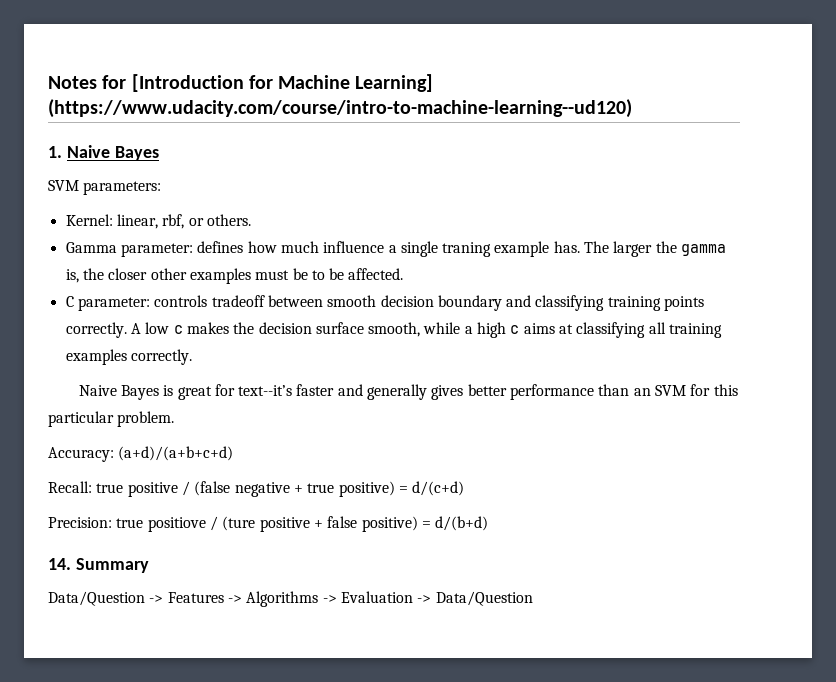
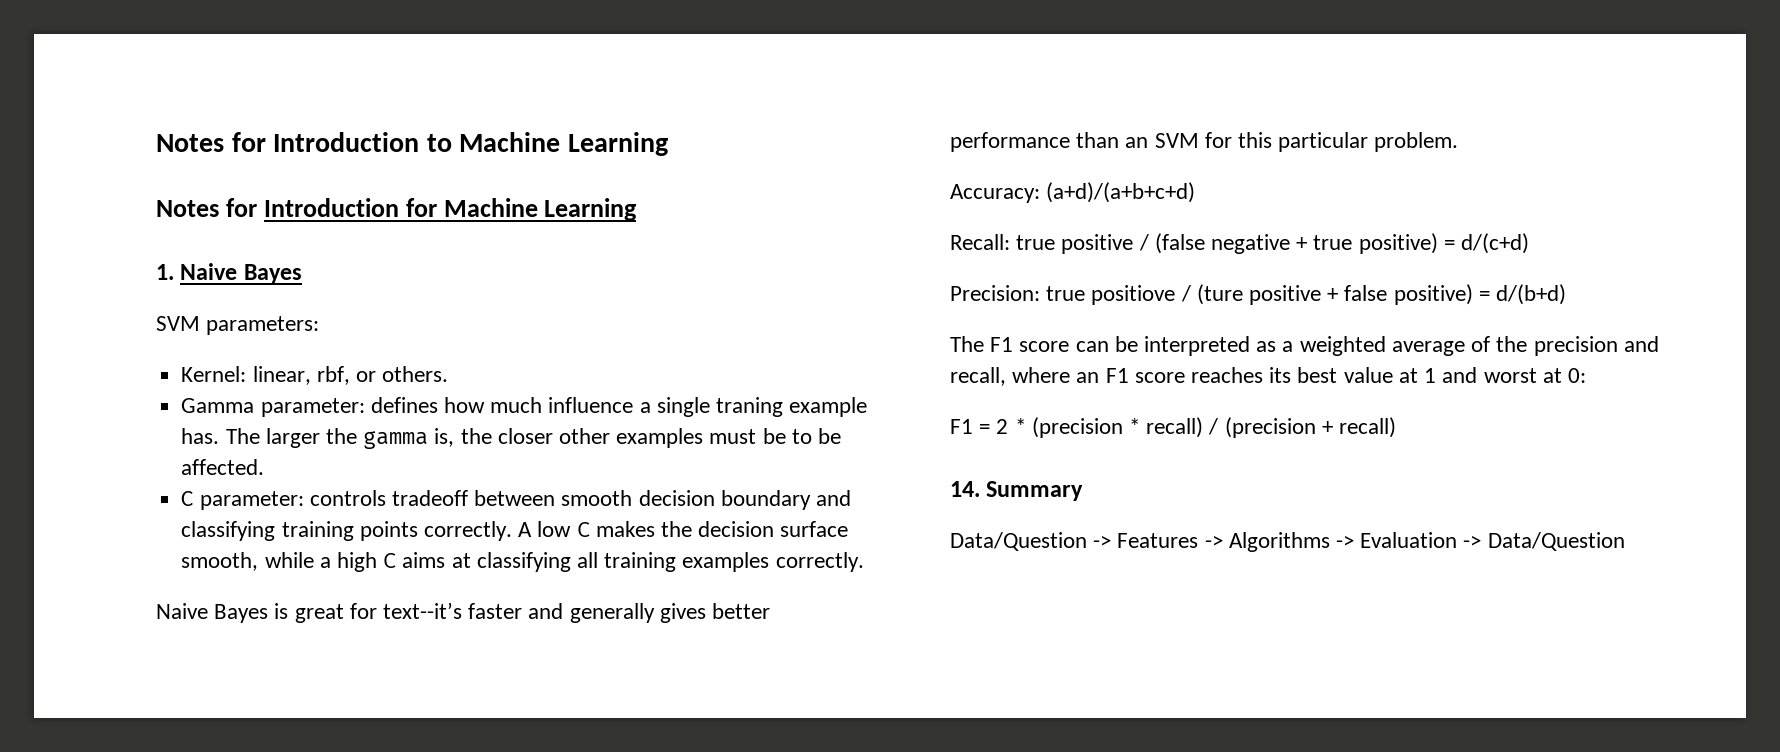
- Notes for [Introduction for Machine Learning] (https://www.udacity.com/course/intro-to-machine-learning--ud120)
+ Notes for Introduction to Machine Learning
+ Notes for Introduction for Machine Learning
- A low c makes the decision surface smooth, while a high c aims at classifying all training examples correctly.
+ A low C makes the decision surface smooth, while a high C aims at classifying all training examples correctly.
+ The F1 score can be interpreted as a weighted average of the precision and recall, where an F1 score reaches its best value at 1 and worst at 0:
+ F1 = 2 * (precision * recall) / (precision + recall)

